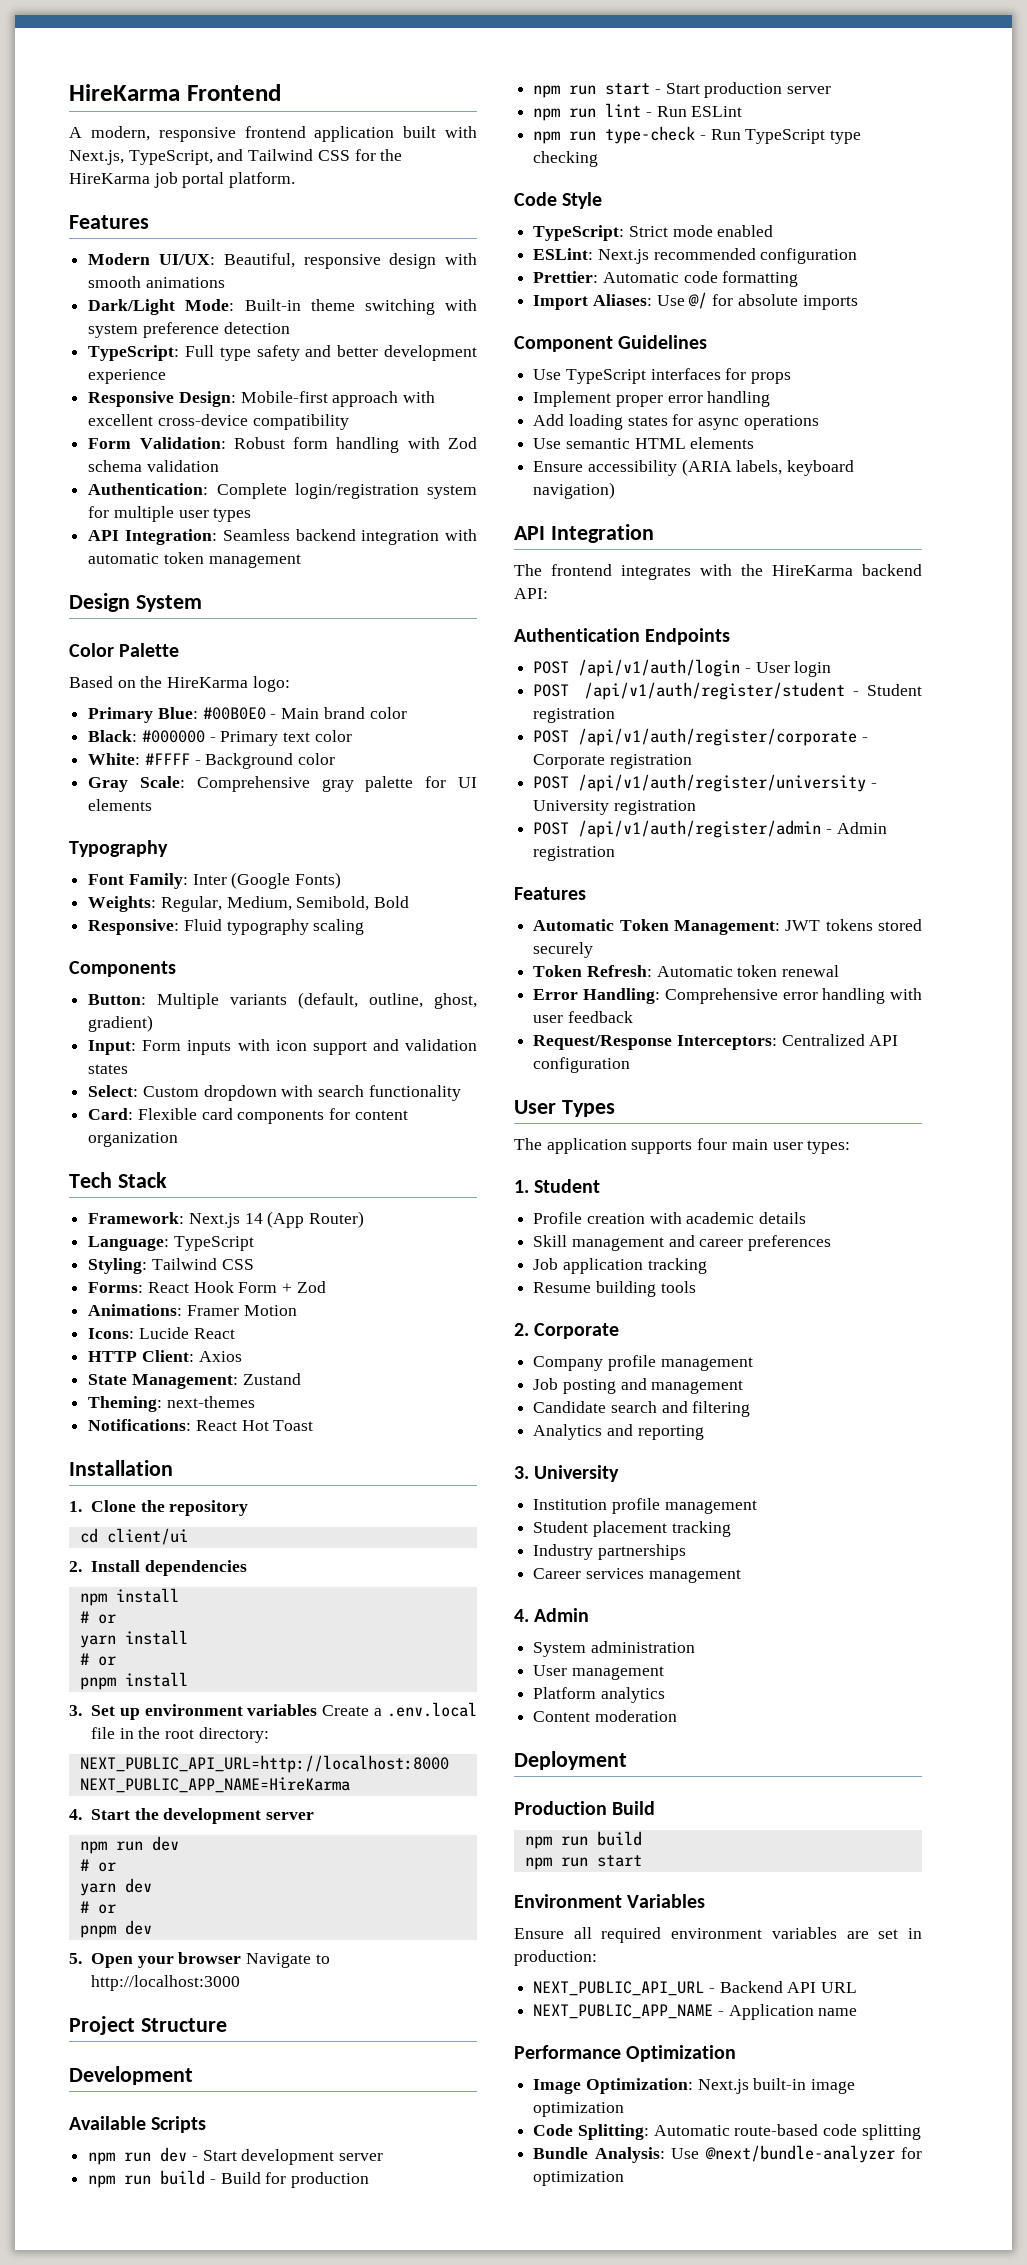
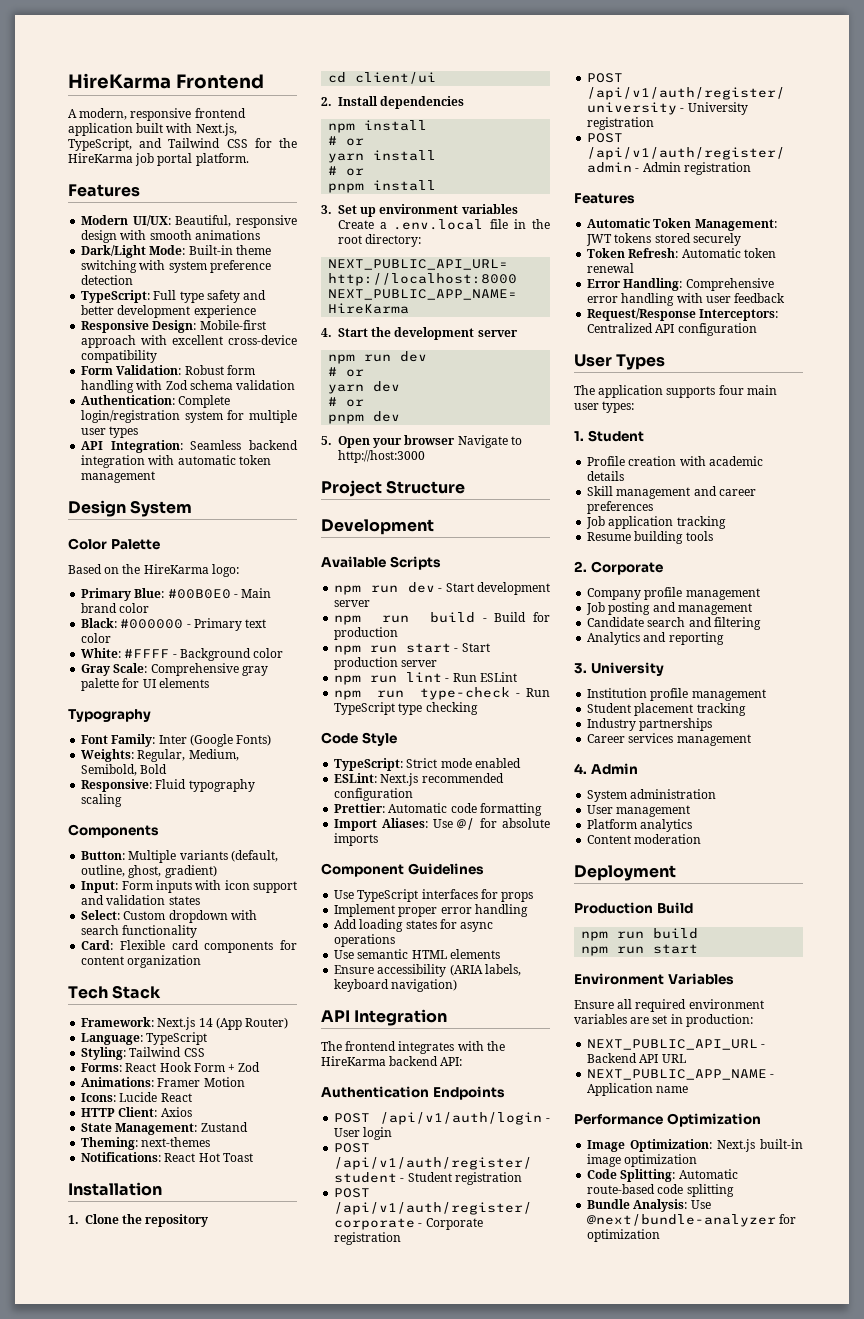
- 5. Open your browser Navigate to http://localhost:3000
+ 5. Open your browser Navigate to http://host:3000

